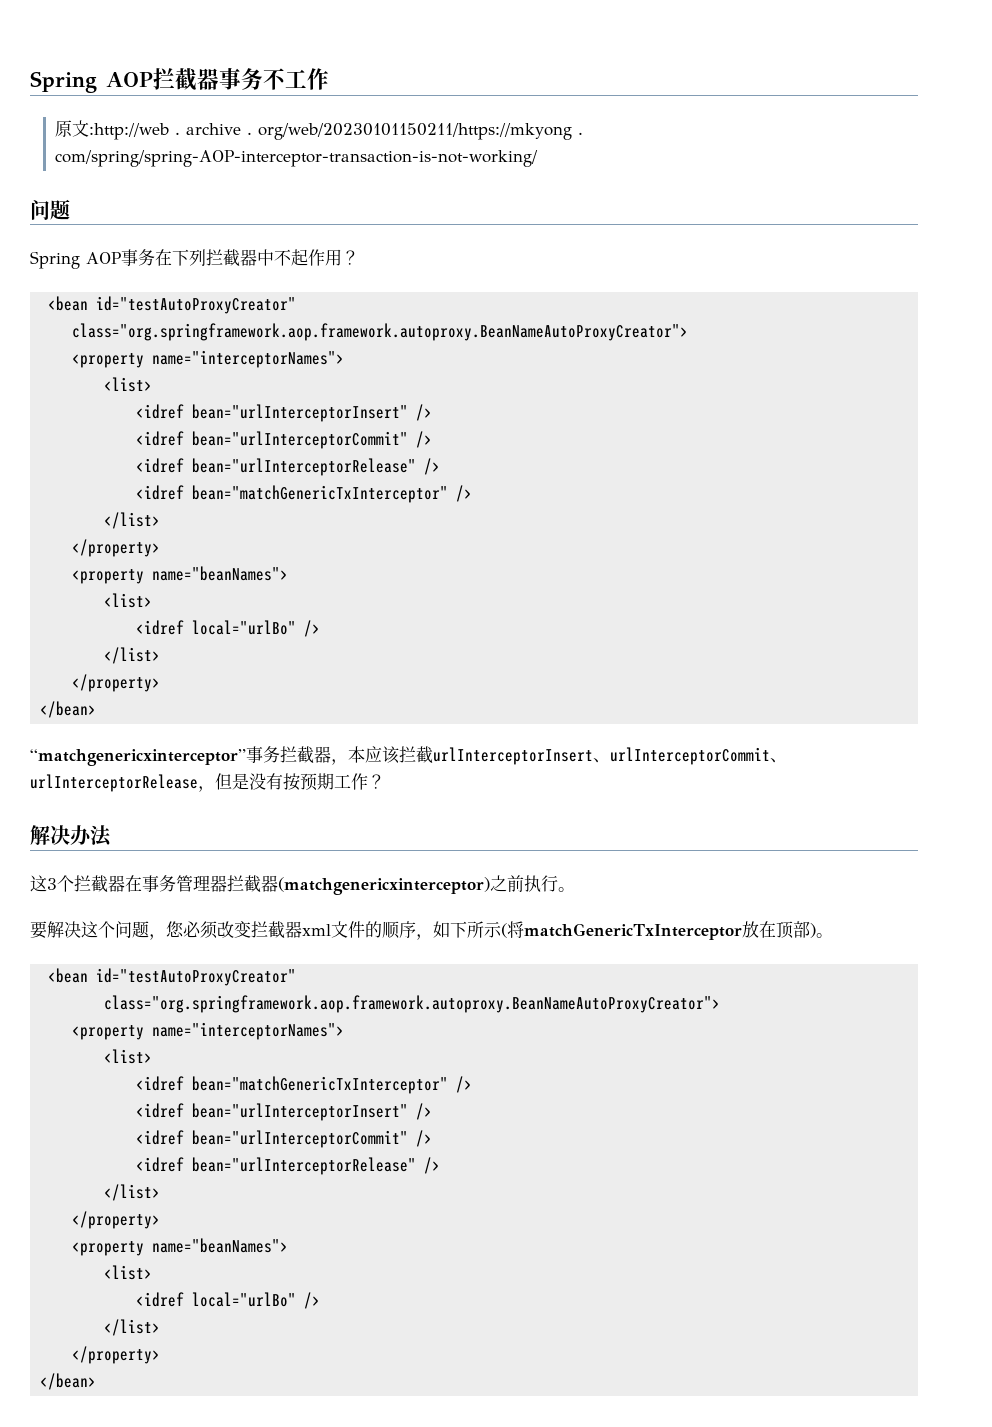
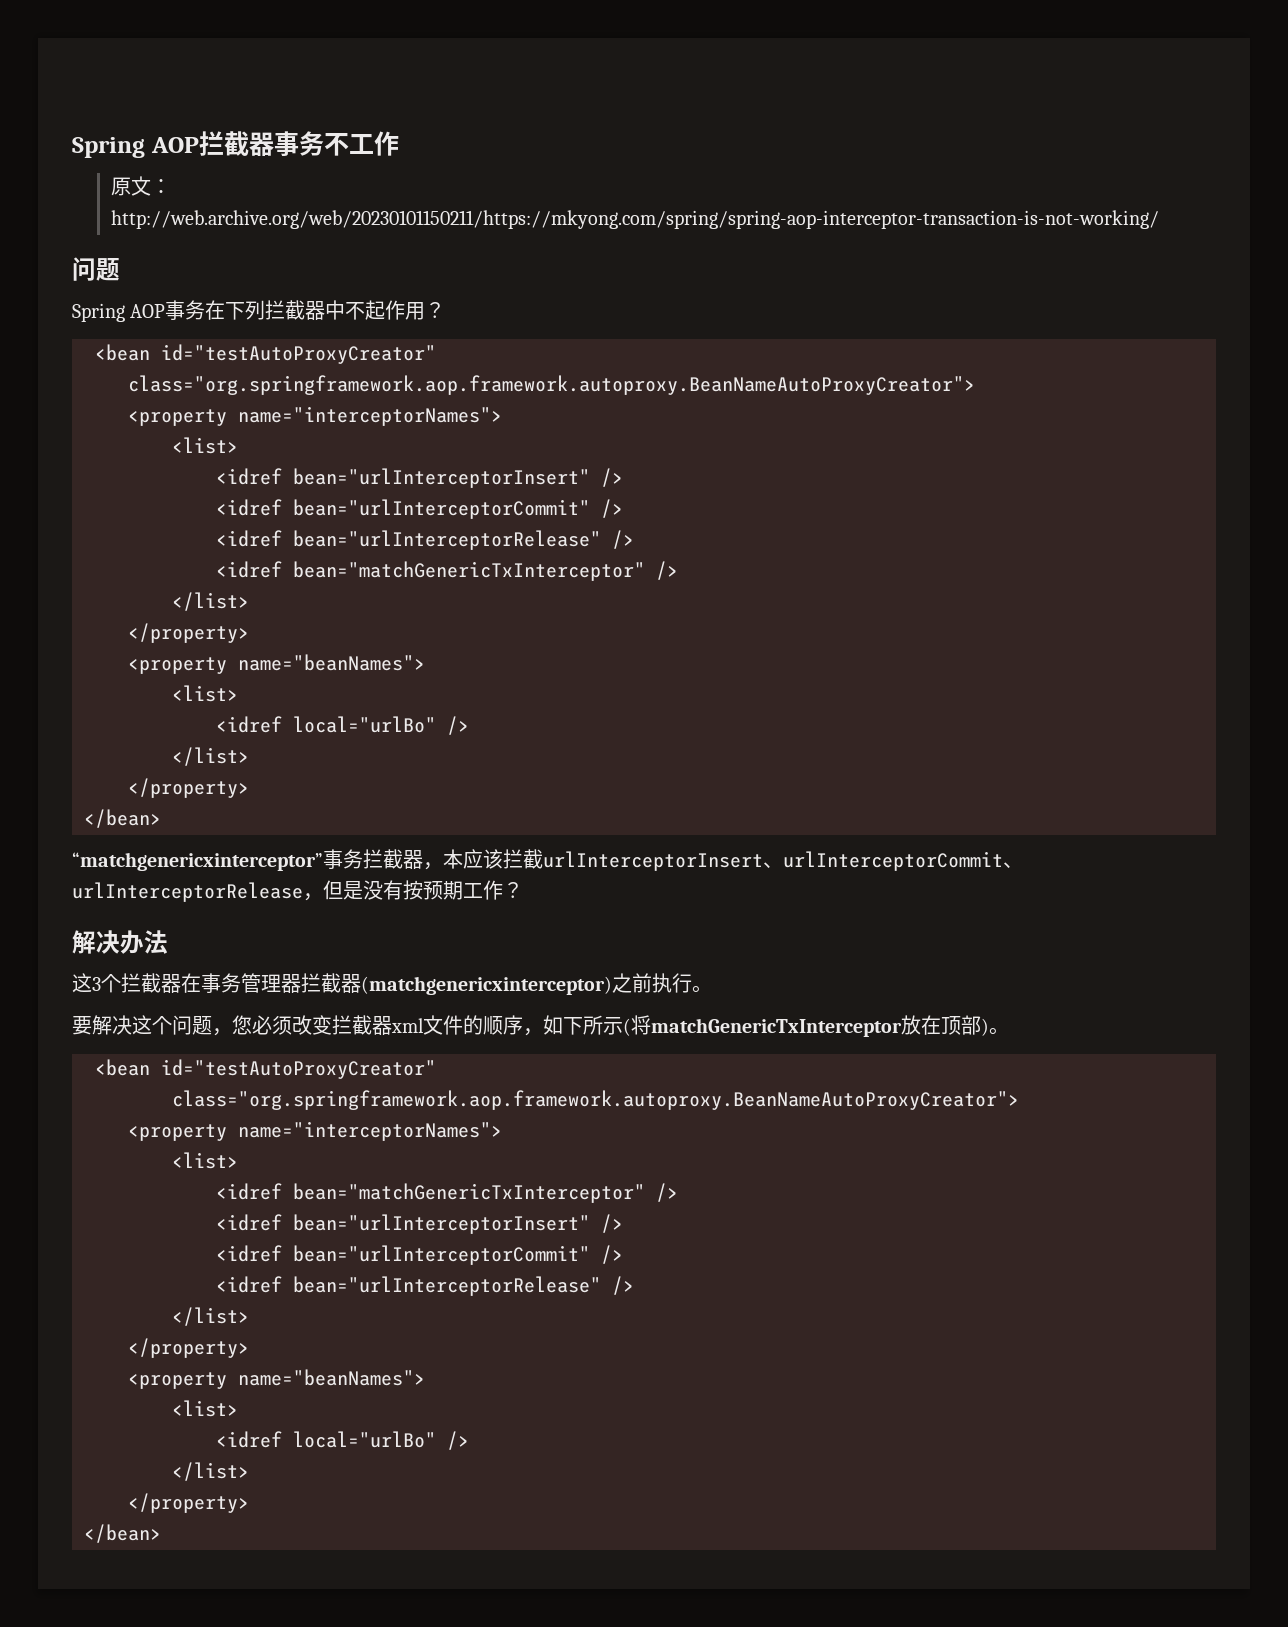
- 原文:http://web . archive . org/web/20230101150211/https://mkyong . com/spring/spring-AOP-interceptor-transaction-is-not-working/
+ 原文：http://web.archive.org/web/20230101150211/https://mkyong.com/spring/spring-aop-interceptor-transaction-is-not-working/

